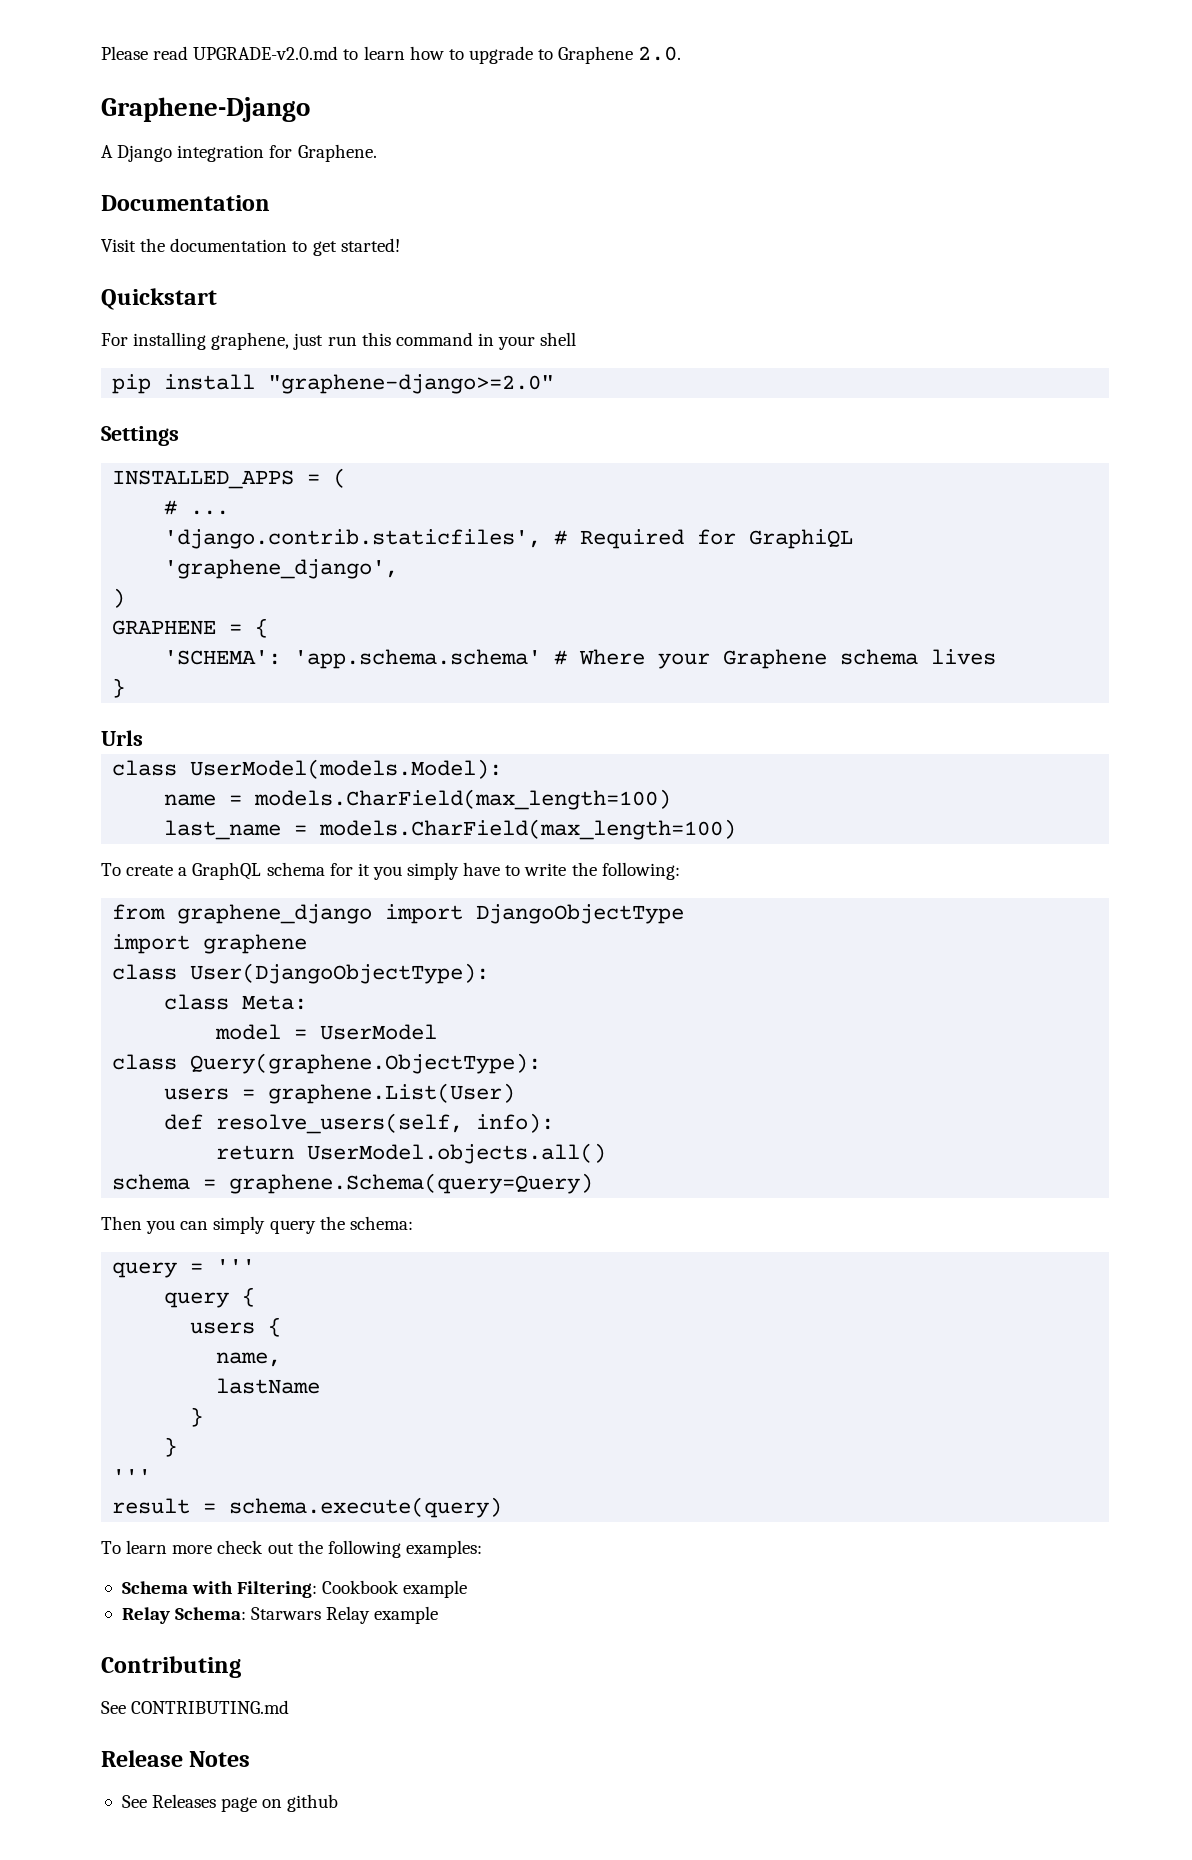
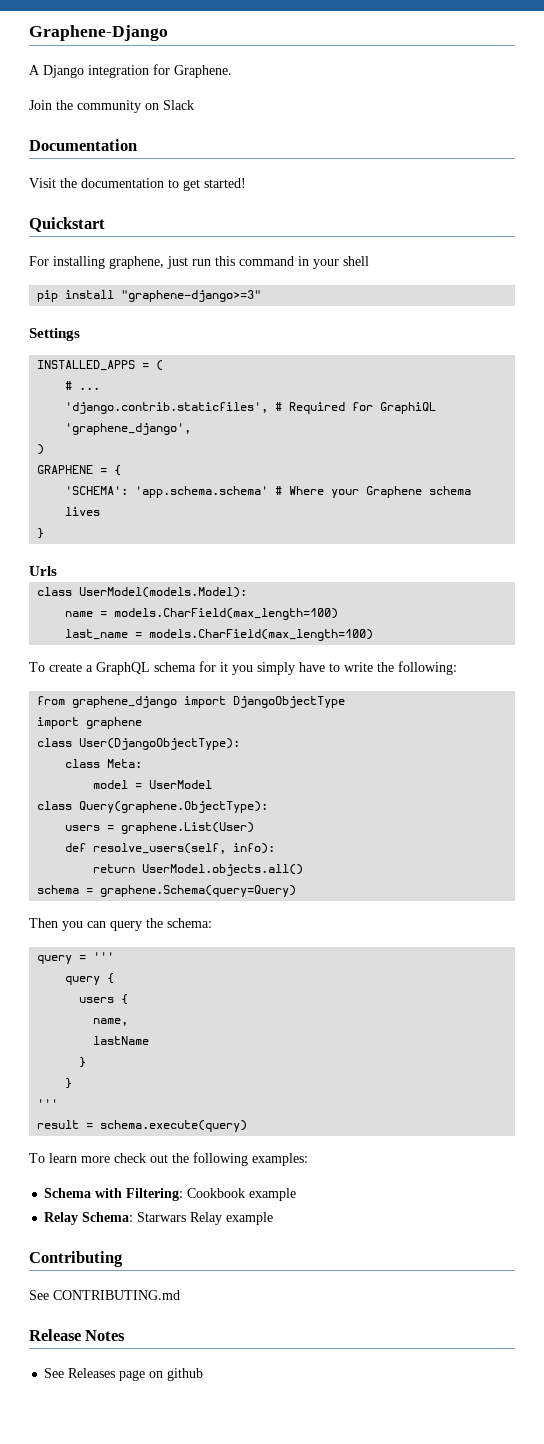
- Please read UPGRADE-v2.0.md to learn how to upgrade to Graphene 2.0.
+ Join the community on Slack
- pip install "graphene-django>=2.0"
+ pip install "graphene-django>=3"
- Then you can simply query the schema:
+ Then you can query the schema:

